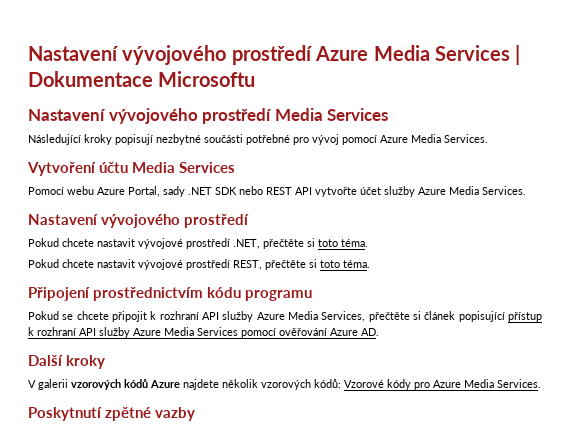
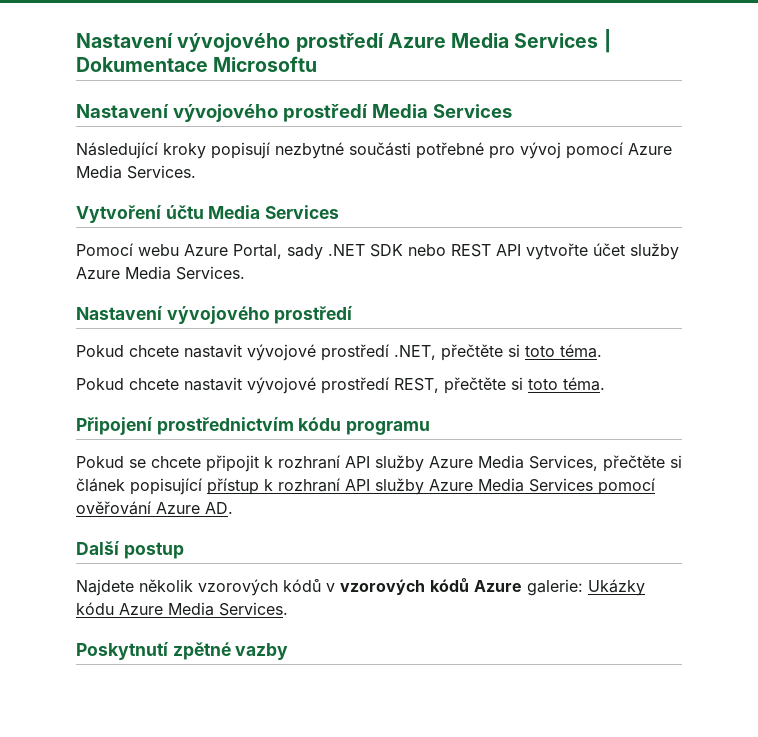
- Další kroky
- V galerii vzorových kódů Azure najdete několik vzorových kódů: Vzorové kódy pro Azure Media Services.
+ Další postup
+ Najdete několik vzorových kódů v vzorových kódů Azure galerie: Ukázky kódu Azure Media Services.

